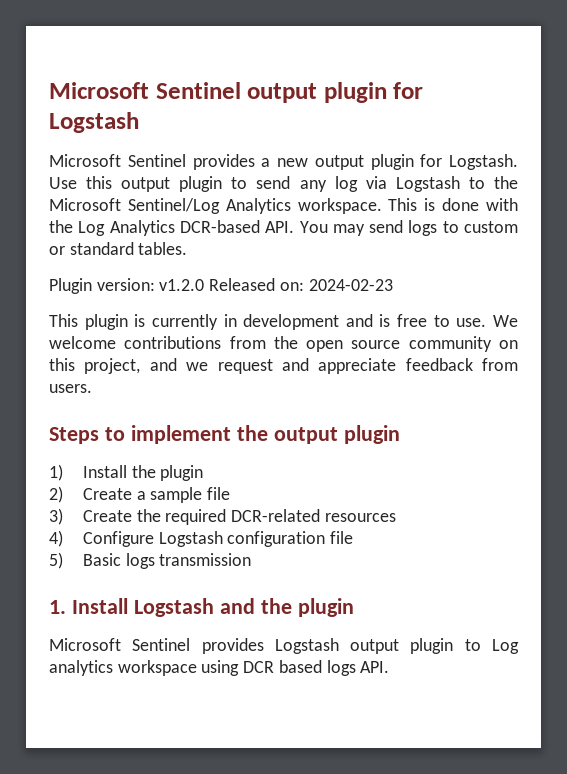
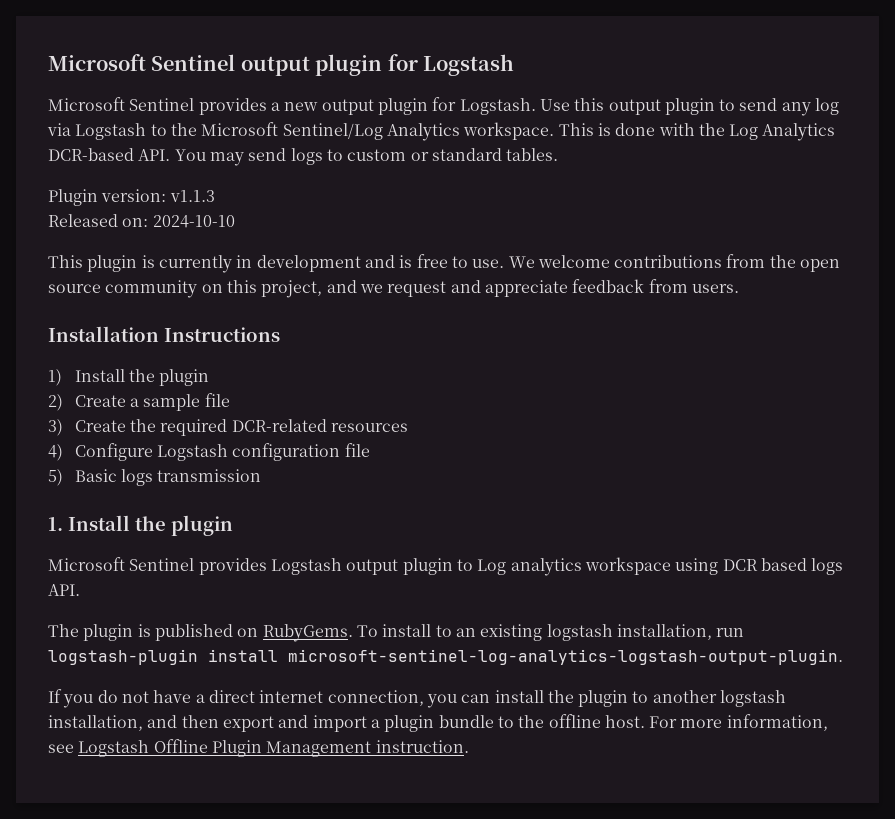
- Plugin version: v1.2.0 Released on: 2024-02-23
+ Plugin version: v1.1.3
+ Released on: 2024-10-10
- Steps to implement the output plugin
+ Installation Instructions
- 1. Install Logstash and the plugin
+ 1. Install the plugin
+ The plugin is published on RubyGems. To install to an existing logstash installation, run logstash-plugin install microsoft-sentinel-log-analytics-logstash-output-plugin.
+ If you do not have a direct internet connection, you can install the plugin to another logstash installation, and then export and import a plugin bundle to the offline host. For more information, see Logstash Offline Plugin Management instruction.

